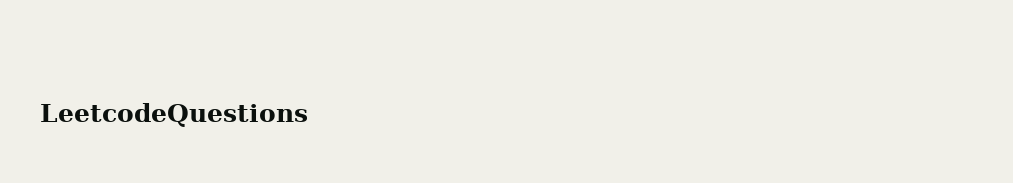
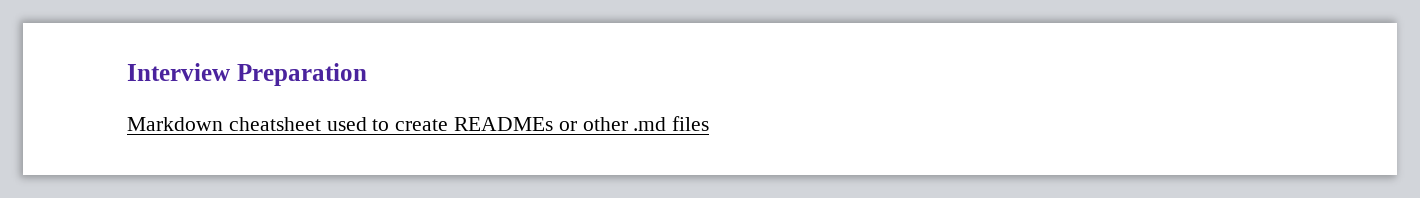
- LeetcodeQuestions
+ Interview Preparation
+ Markdown cheatsheet used to create READMEs or other .md files

